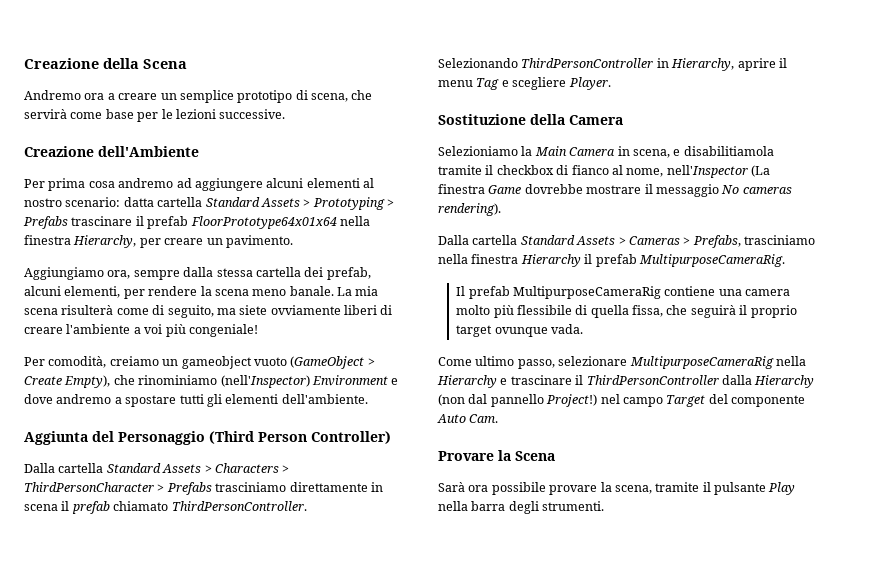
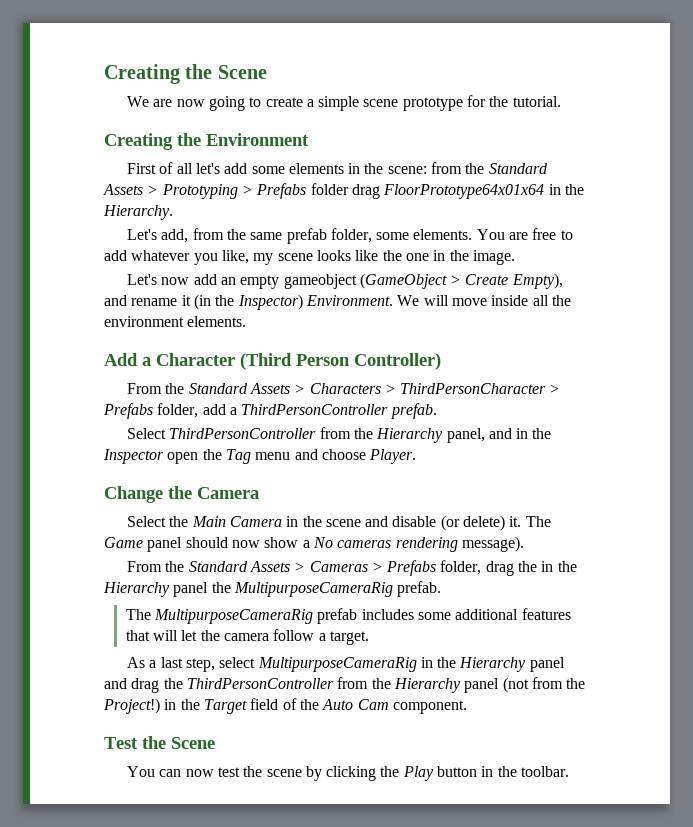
- Creazione della Scena
- Andremo ora a creare un semplice prototipo di scena, che servirà come base per le lezioni successive.
- Creazione dell'Ambiente
- Per prima cosa andremo ad aggiungere alcuni elementi al nostro scenario: datta cartella Standard Assets > Prototyping > Prefabs trascinare il prefab FloorPrototype64x01x64 nella finestra Hierarchy, per creare un pavimento.
- Aggiungiamo ora, sempre dalla stessa cartella dei prefab, alcuni elementi, per rendere la scena meno banale. La mia scena risulterà come di seguito, ma siete ovviamente liberi di creare l'ambiente a voi più congeniale!
- Per comodità, creiamo un gameobject vuoto (GameObject > Create Empty), che rinominiamo (nell'Inspector) Environment e dove andremo a spostare tutti gli elementi dell'ambiente.
- Aggiunta del Personaggio (Third Person Controller)
+ Creating the Scene
+ We are now going to create a simple scene prototype for the tutorial.
+ Creating the Environment
+ First of all let's add some elements in the scene: from the Standard Assets > Prototyping > Prefabs folder drag FloorPrototype64x01x64 in the Hierarchy.
+ Let's add, from the same prefab folder, some elements. You are free to add whatever you like, my scene looks like the one in the image.
+ Let's now add an empty gameobject (GameObject > Create Empty), and rename it (in the Inspector) Environment. We will move inside all the environment elements.
+ Add a Character (Third Person Controller)
- Dalla cartella Standard Assets > Characters > ThirdPersonCharacter > Prefabs trasciniamo direttamente in scena il prefab chiamato ThirdPersonController.
- Selezionando ThirdPersonController in Hierarchy, aprire il menu Tag e scegliere Player.
+ From the Standard Assets > Characters > ThirdPersonCharacter > Prefabs folder, add a ThirdPersonController prefab.
+ Select ThirdPersonController from the Hierarchy panel, and in the Inspector open the Tag menu and choose Player.
- Sostituzione della Camera
+ Change the Camera
- Selezioniamo la Main Camera in scena, e disabilitiamola tramite il checkbox di fianco al nome, nell'Inspector (La finestra Game dovrebbe mostrare il messaggio No cameras rendering).
- Dalla cartella Standard Assets > Cameras > Prefabs, trasciniamo nella finestra Hierarchy il prefab MultipurposeCameraRig.
- Il prefab MultipurposeCameraRig contiene una camera molto più flessibile di quella fissa, che seguirà il proprio target ovunque vada.
- Come ultimo passo, selezionare MultipurposeCameraRig nella Hierarchy e trascinare il ThirdPersonController dalla Hierarchy (non dal pannello Project!) nel campo Target del componente Auto Cam.
- Provare la Scena
- Sarà ora possibile provare la scena, tramite il pulsante Play nella barra degli strumenti.
+ Select the Main Camera in the scene and disable (or delete) it. The Game panel should now show a No cameras rendering message).
+ From the Standard Assets > Cameras > Prefabs folder, drag the in the Hierarchy panel the MultipurposeCameraRig prefab.
+ The MultipurposeCameraRig prefab includes some additional features that will let the camera follow a target.
+ As a last step, select MultipurposeCameraRig in the Hierarchy panel and drag the ThirdPersonController from the Hierarchy panel (not from the Project!) in the Target field of the Auto Cam component.
+ Test the Scene
+ You can now test the scene by clicking the Play button in the toolbar.

